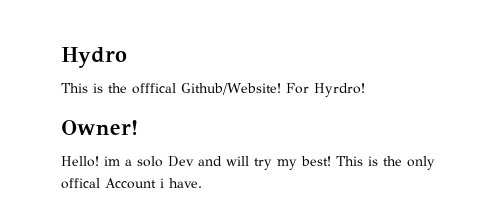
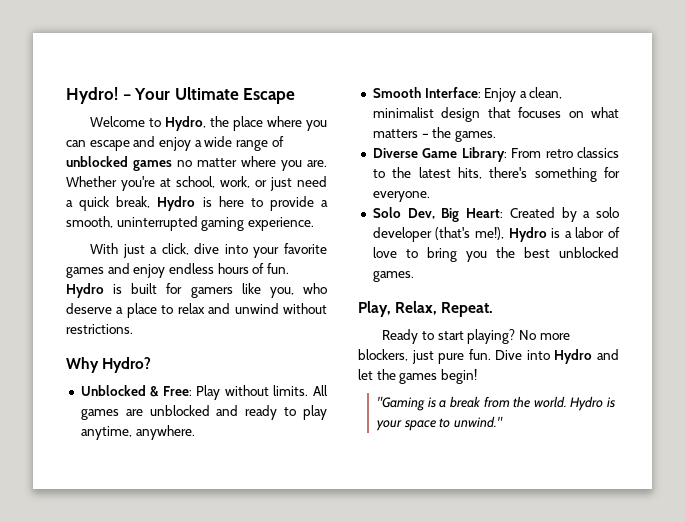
- Hydro
- This is the offfical Github/Website! For Hyrdro!
- Owner!
- Hello! im a solo Dev and will try my best! This is the only offical Account i have.
+ Hydro! – Your Ultimate Escape
+ Welcome to Hydro, the place where you can escape and enjoy a wide range of unblocked games no matter where you are. Whether you're at school, work, or just need a quick break, Hydro is here to provide a smooth, uninterrupted gaming experience.
+ With just a click, dive into your favorite games and enjoy endless hours of fun. Hydro is built for gamers like you, who deserve a place to relax and unwind without restrictions.
+ Why Hydro?
+ Unblocked & Free: Play without limits. All games are unblocked and ready to play anytime, anywhere.
+ Smooth Interface: Enjoy a clean, minimalist design that focuses on what matters – the games.
+ Diverse Game Library: From retro classics to the latest hits, there's something for everyone.
+ Solo Dev, Big Heart: Created by a solo developer (that's me!), Hydro is a labor of love to bring you the best unblocked games.
+ Play, Relax, Repeat.
+ Ready to start playing? No more blockers, just pure fun. Dive into Hydro and let the games begin!
+ "Gaming is a break from the world. Hydro is your space to unwind."

